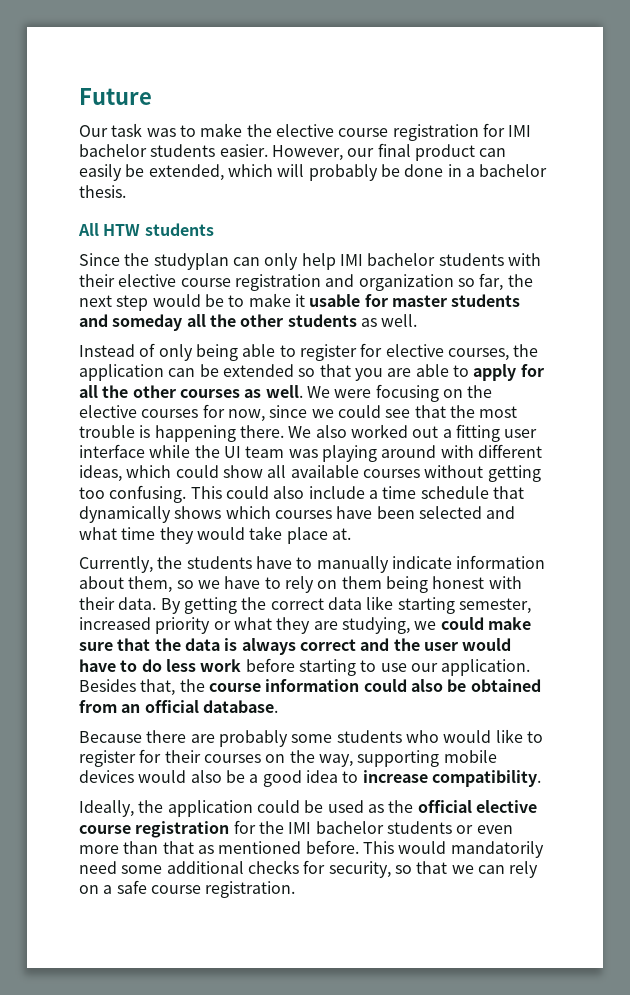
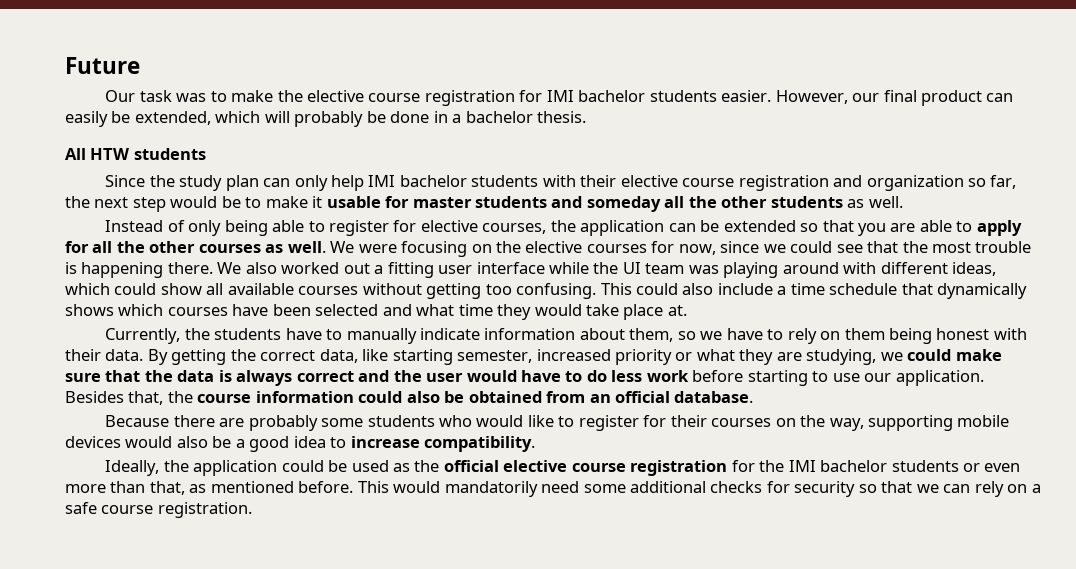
- Since the studyplan can only help IMI bachelor students with their elective course registration and organization so far, the next step would be to make it usable for master students and someday all the other students as well.
+ Since the study plan can only help IMI bachelor students with their elective course registration and organization so far, the next step would be to make it usable for master students and someday all the other students as well.
- By getting the correct data like starting semester, increased priority or what they are studying, we could make sure that the data is always correct and the user would have to do less work before starting to use our application.
+ By getting the correct data, like starting semester, increased priority or what they are studying, we could make sure that the data is always correct and the user would have to do less work before starting to use our application.
- Ideally, the application could be used as the official elective course registration for the IMI bachelor students or even more than that as mentioned before.
+ Ideally, the application could be used as the official elective course registration for the IMI bachelor students or even more than that, as mentioned before.
- This would mandatorily need some additional checks for security, so that we can rely on a safe course registration.
+ This would mandatorily need some additional checks for security so that we can rely on a safe course registration.

